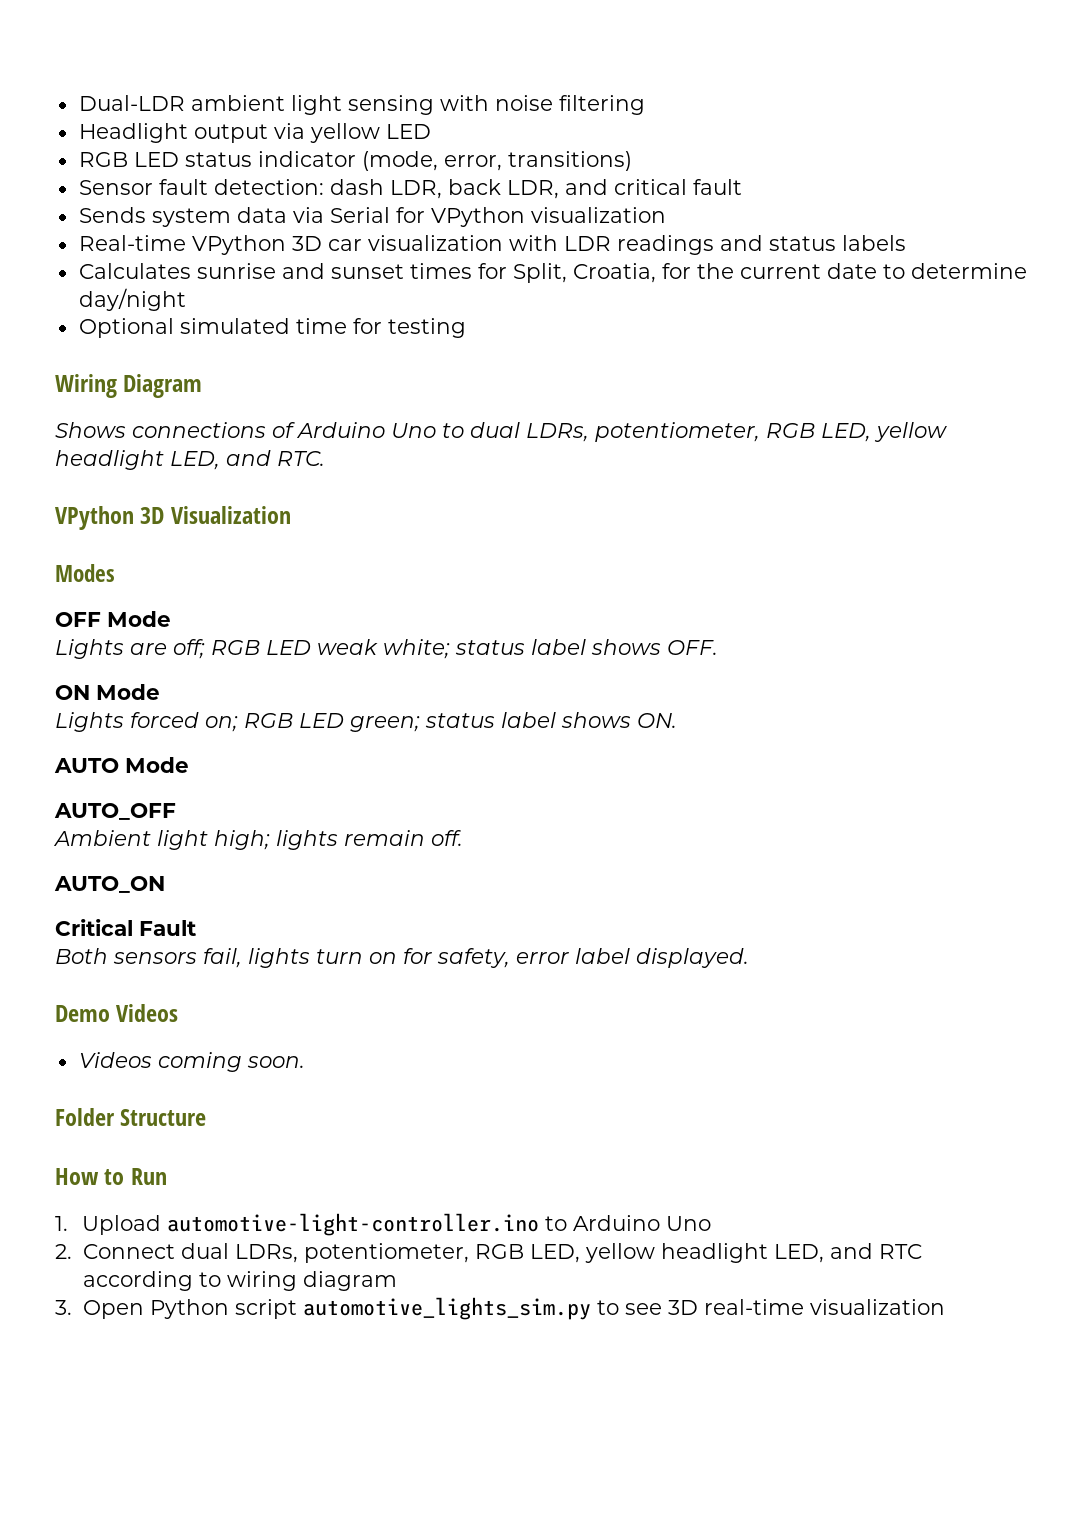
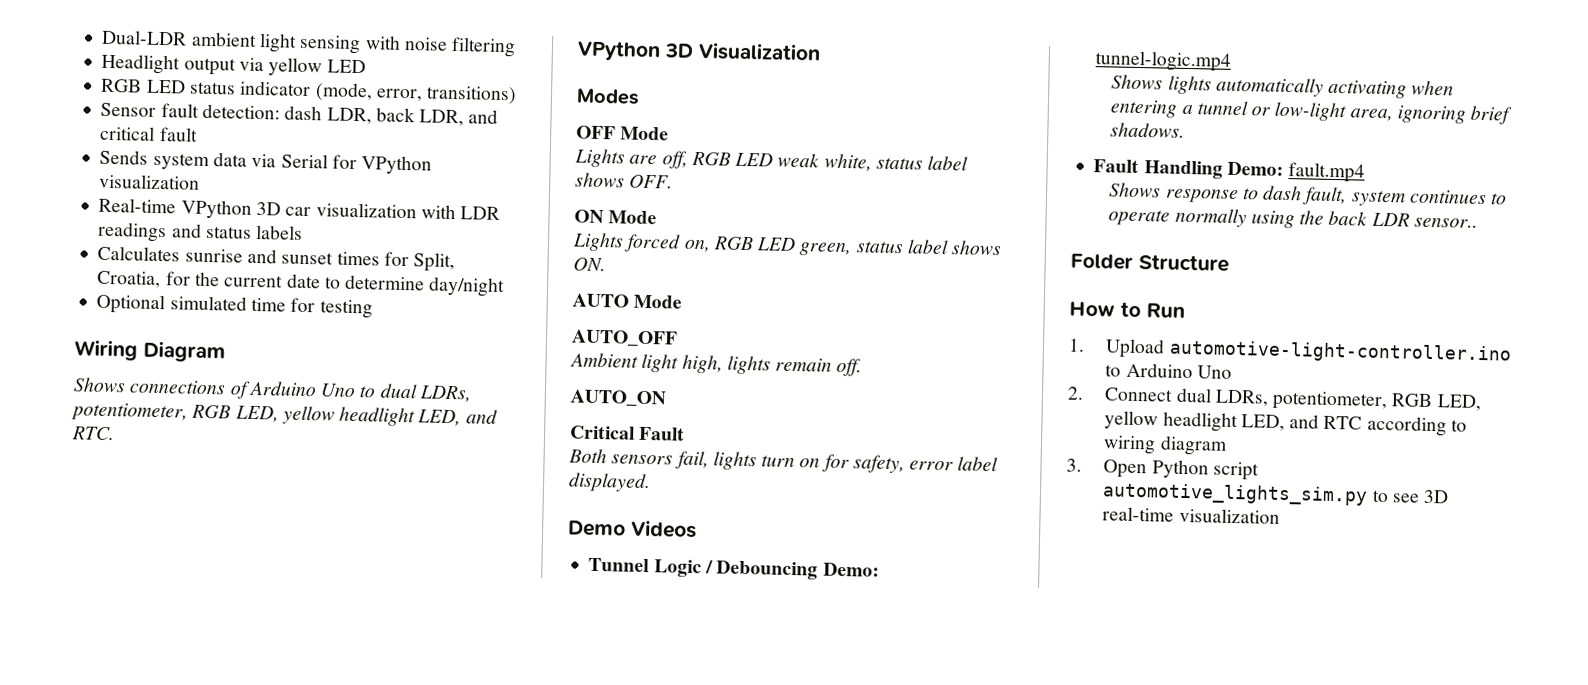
- Lights are off; RGB LED weak white; status label shows OFF.
+ Lights are off, RGB LED weak white, status label shows OFF.
- Lights forced on; RGB LED green; status label shows ON.
+ Lights forced on, RGB LED green, status label shows ON.
- Ambient light high; lights remain off.
+ Ambient light high, lights remain off.
- Videos coming soon.
+ Tunnel Logic / Debouncing Demo: tunnel-logic.mp4
+ Shows lights automatically activating when entering a tunnel or low-light area, ignoring brief shadows.
+ Fault Handling Demo: fault.mp4
+ Shows response to dash fault, system continues to operate normally using the back LDR sensor..

